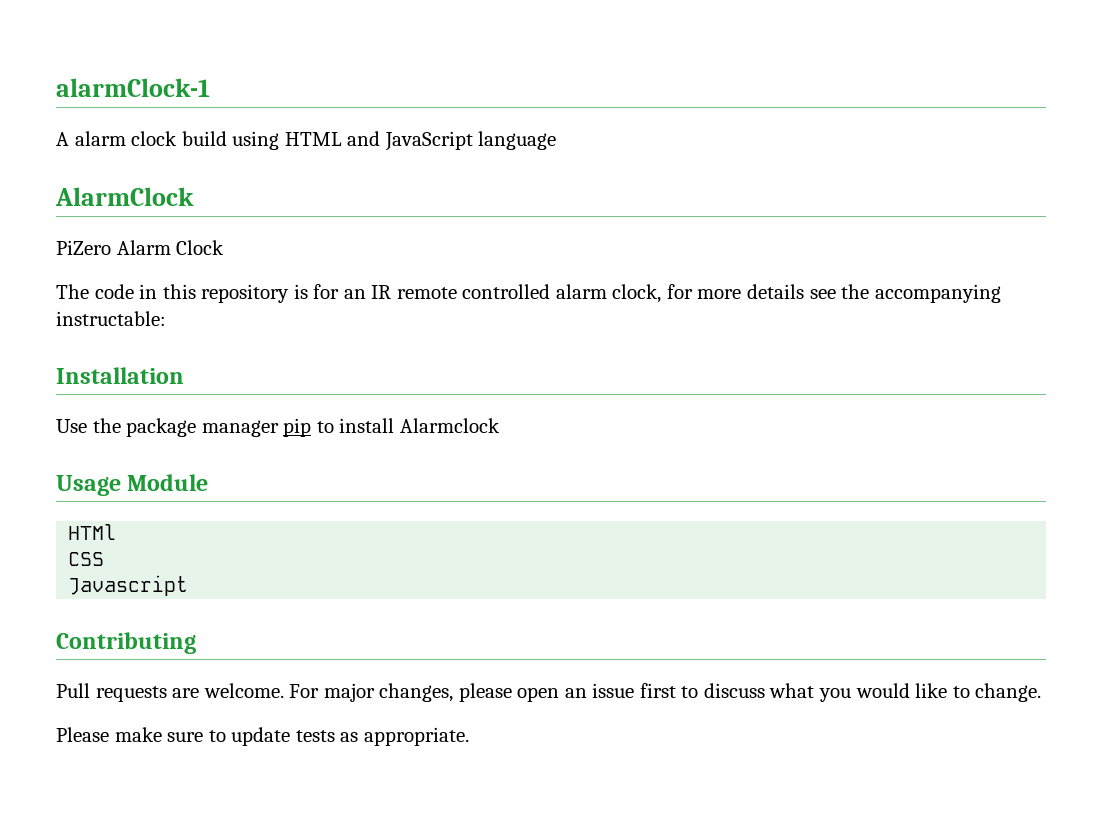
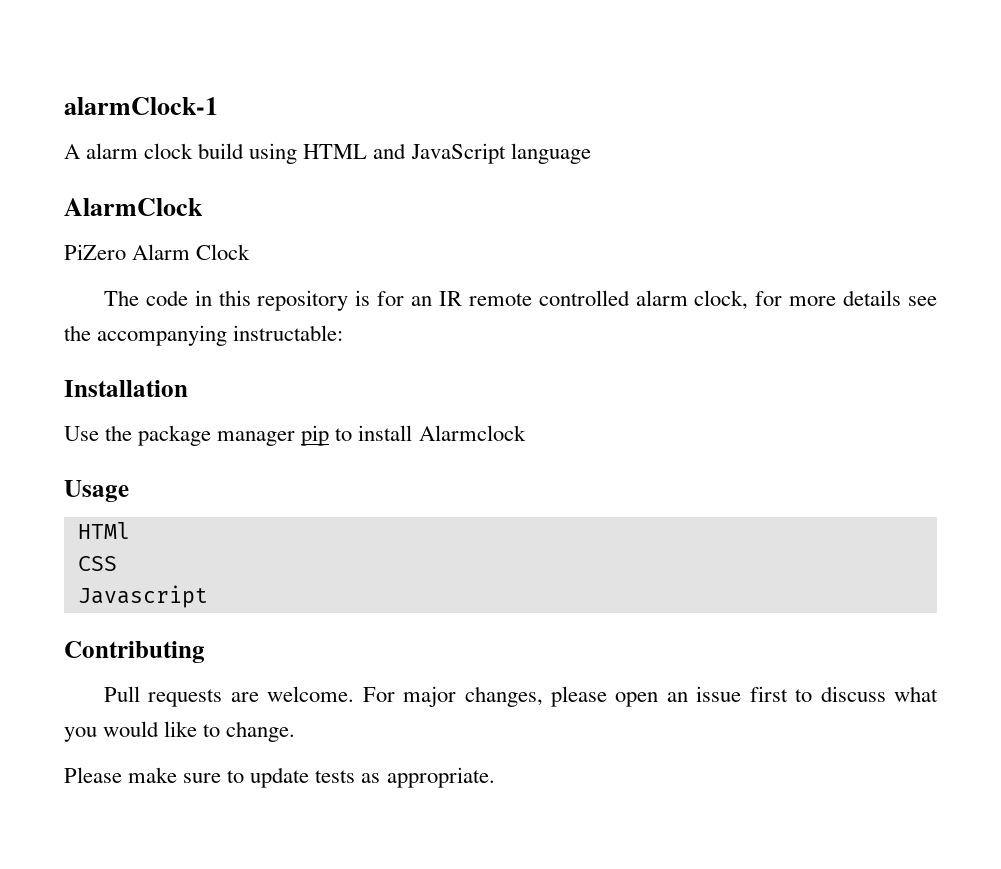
- Usage Module
+ Usage

